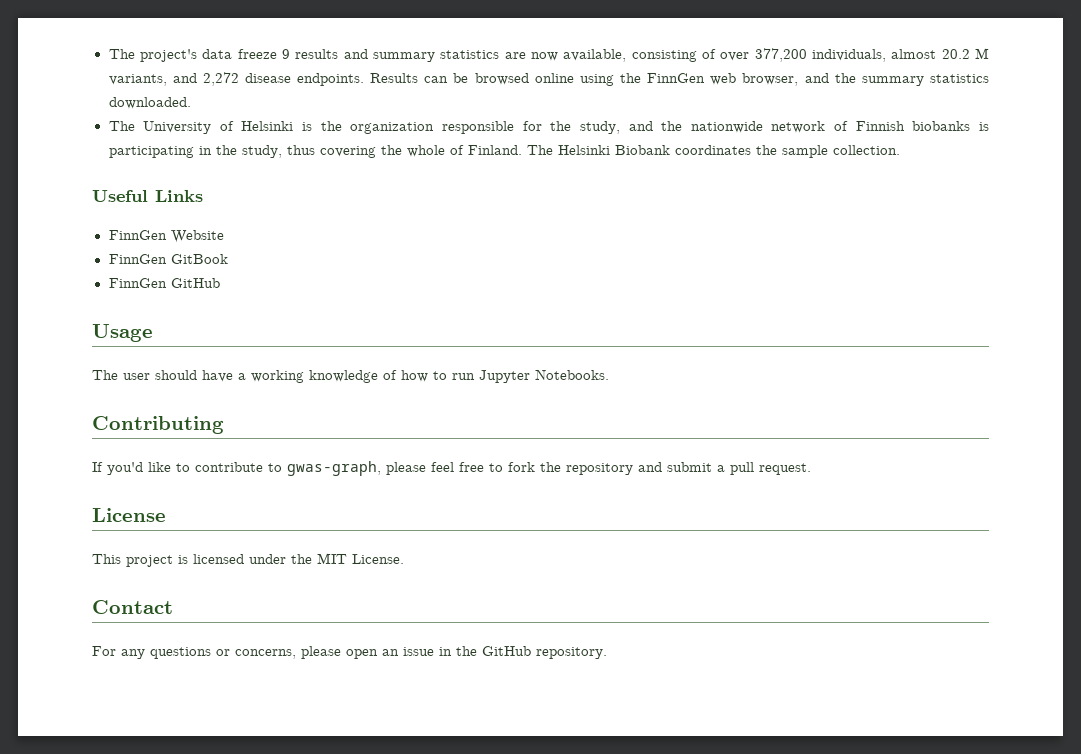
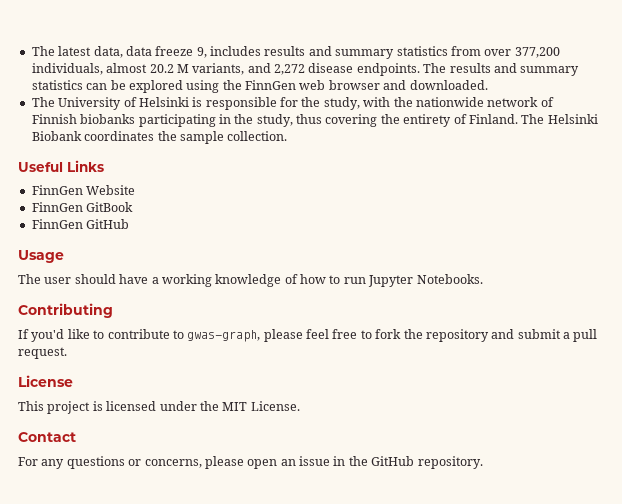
- The project's data freeze 9 results and summary statistics are now available, consisting of over 377,200 individuals, almost 20.2 M variants, and 2,272 disease endpoints.
+ The latest data, data freeze 9, includes results and summary statistics from over 377,200 individuals, almost 20.2 M variants, and 2,272 disease endpoints.
- Results can be browsed online using the FinnGen web browser, and the summary statistics downloaded.
+ The results and summary statistics can be explored using the FinnGen web browser and downloaded.
- The University of Helsinki is the organization responsible for the study, and the nationwide network of Finnish biobanks is participating in the study, thus covering the whole of Finland.
+ The University of Helsinki is responsible for the study, with the nationwide network of Finnish biobanks participating in the study, thus covering the entirety of Finland.

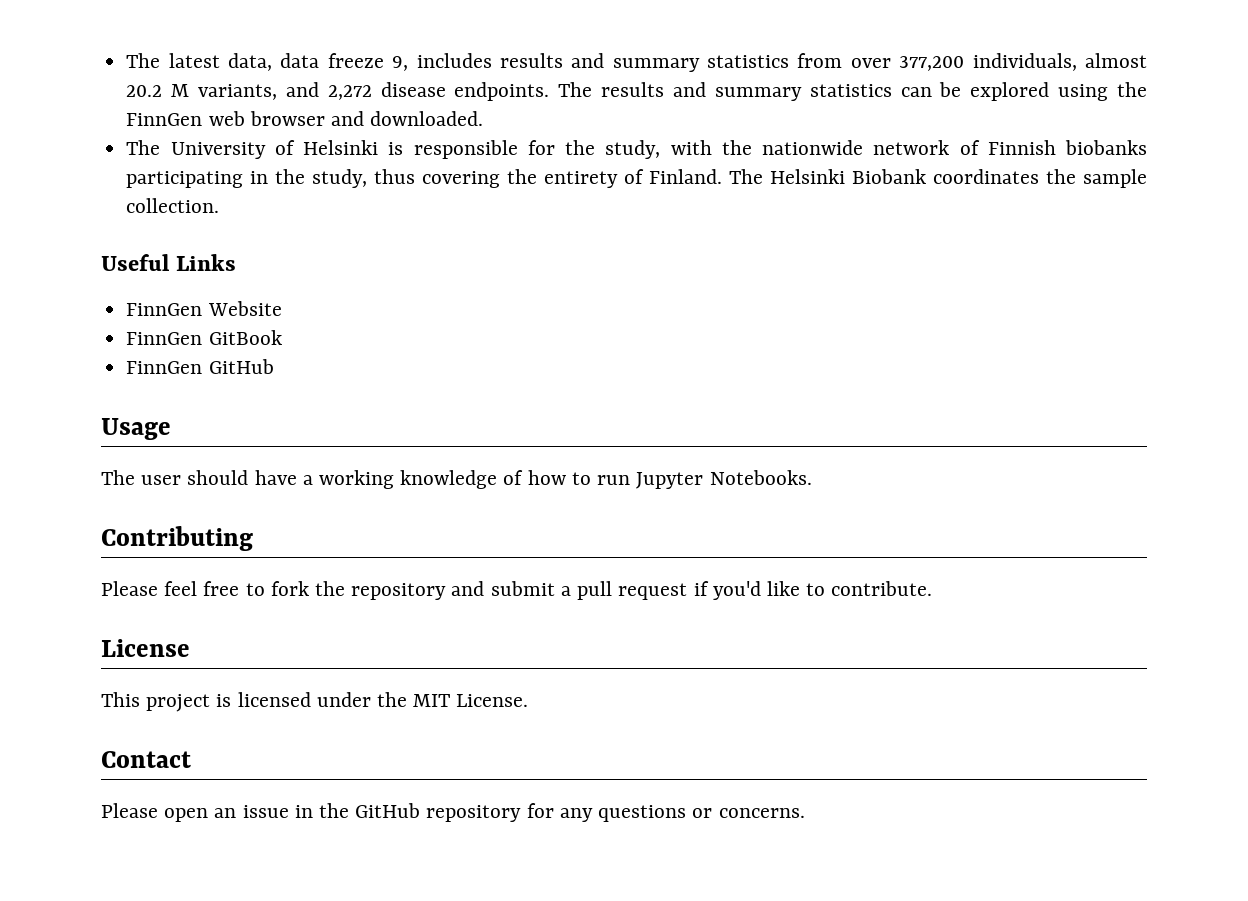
- If you'd like to contribute to gwas-graph, please feel free to fork the repository and submit a pull request.
+ Please feel free to fork the repository and submit a pull request if you'd like to contribute.
- For any questions or concerns, please open an issue in the GitHub repository.
+ Please open an issue in the GitHub repository for any questions or concerns.

